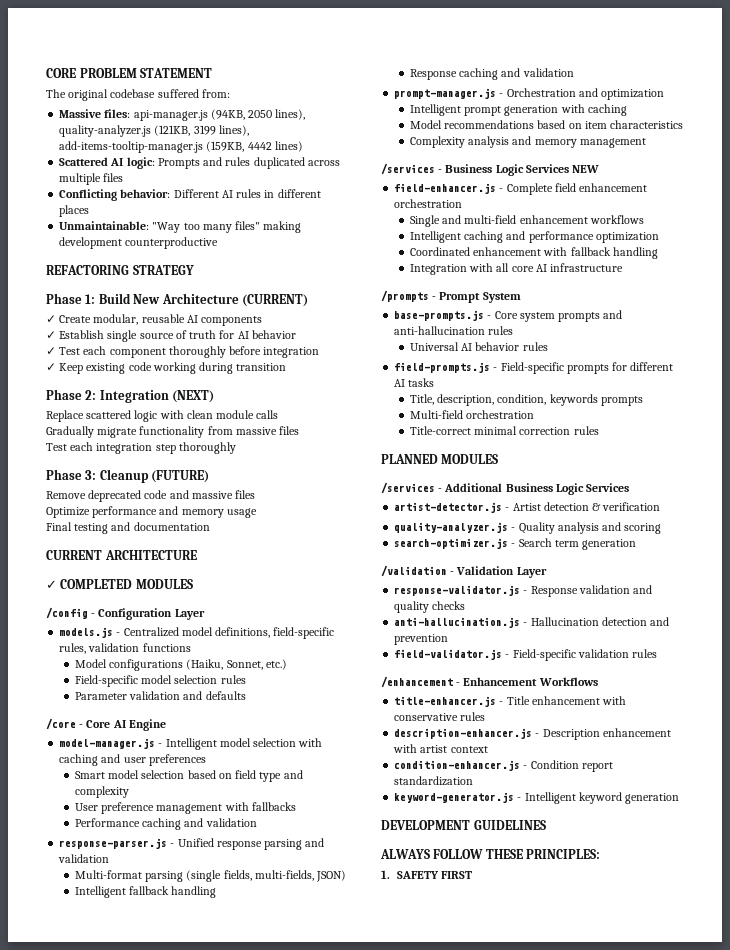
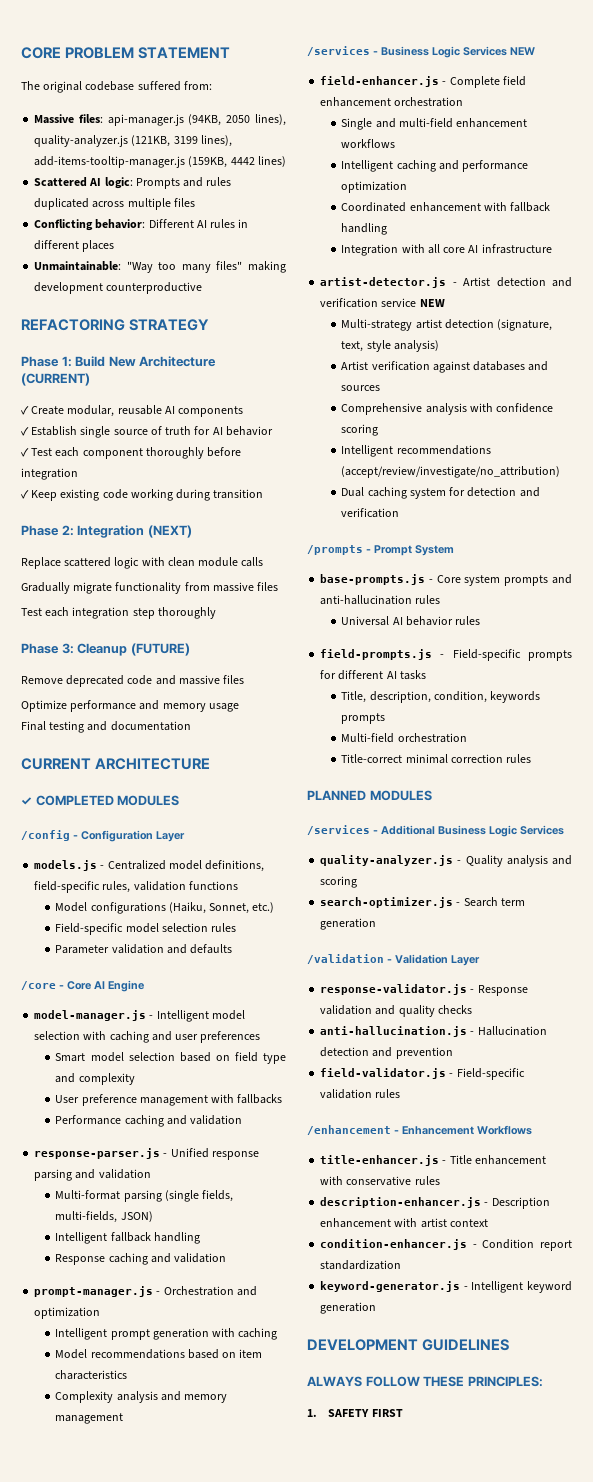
+ artist-detector.js - Artist detection and verification service NEW
+ Multi-strategy artist detection (signature, text, style analysis)
+ Artist verification against databases and sources
+ Comprehensive analysis with confidence scoring
+ Intelligent recommendations (accept/review/investigate/no_attribution)
+ Dual caching system for detection and verification
- artist-detector.js - Artist detection & verification

